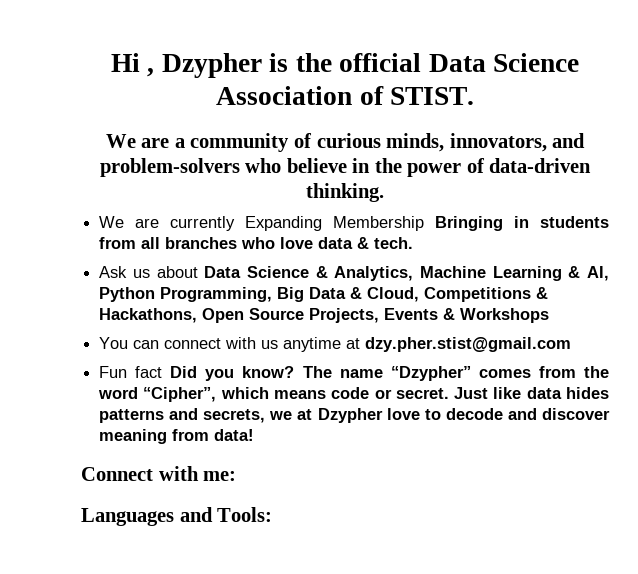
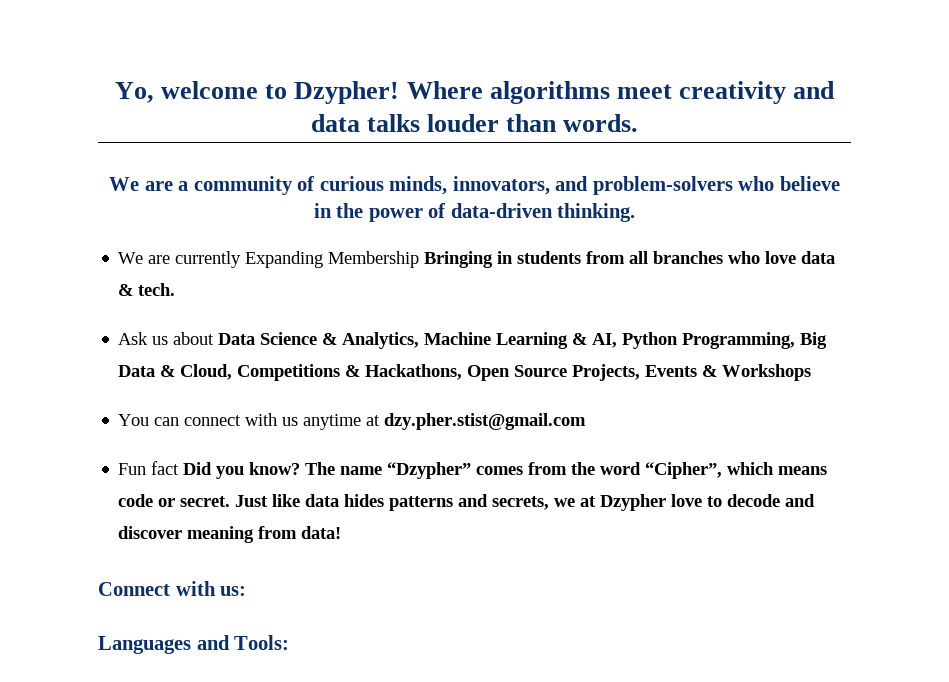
- Hi , Dzypher is the official Data Science Association of STIST.
+ Yo, welcome to Dzypher! Where algorithms meet creativity and data talks louder than words.
- Connect with me:
+ Connect with us:

